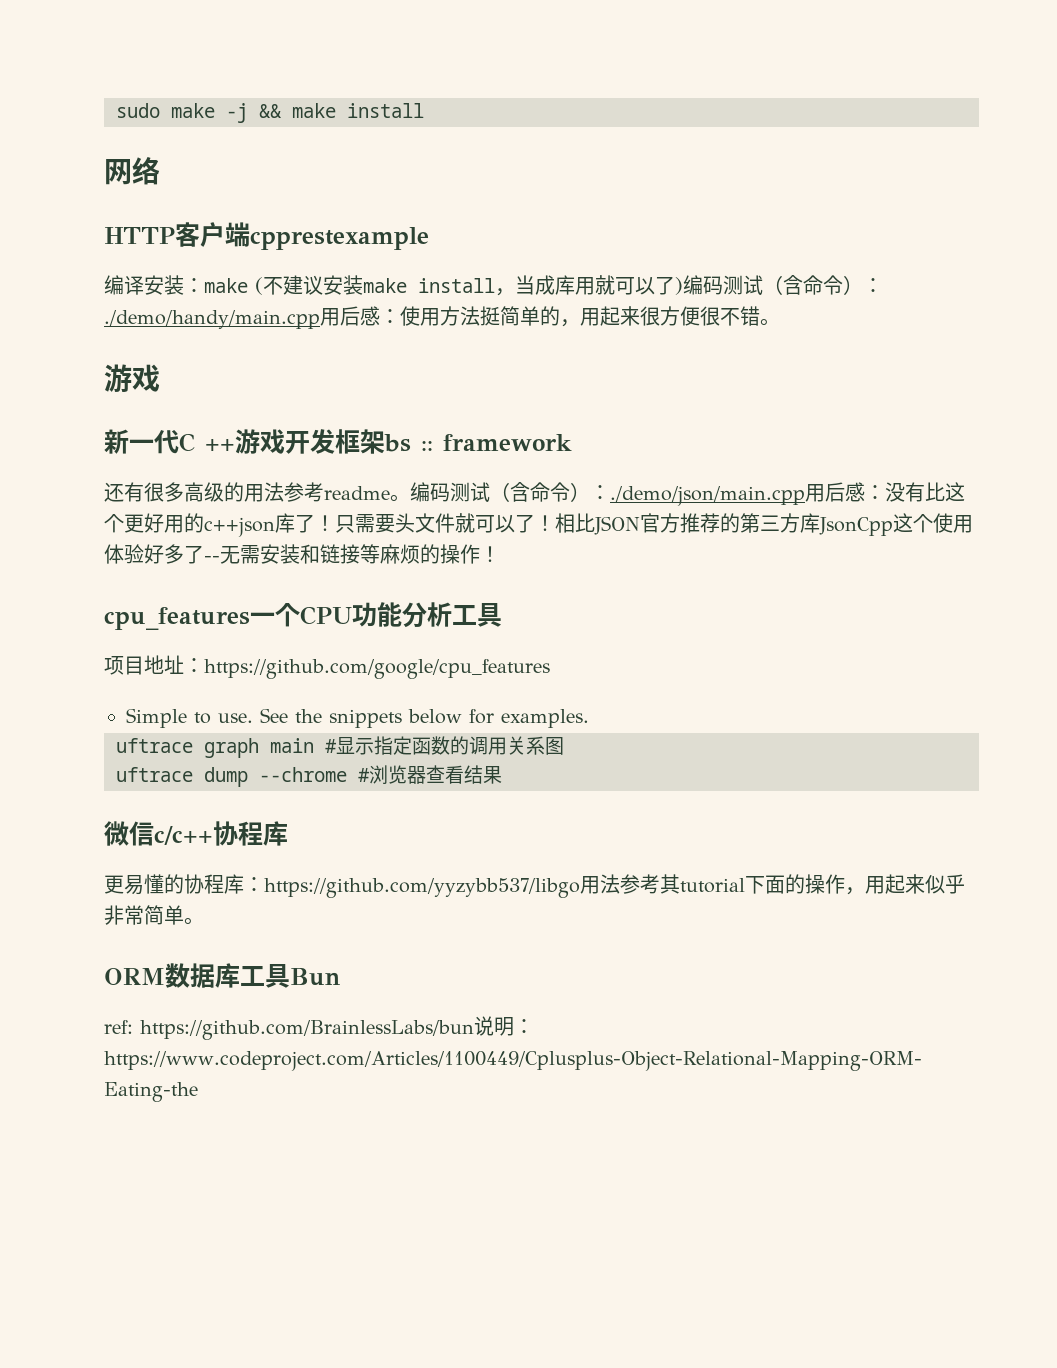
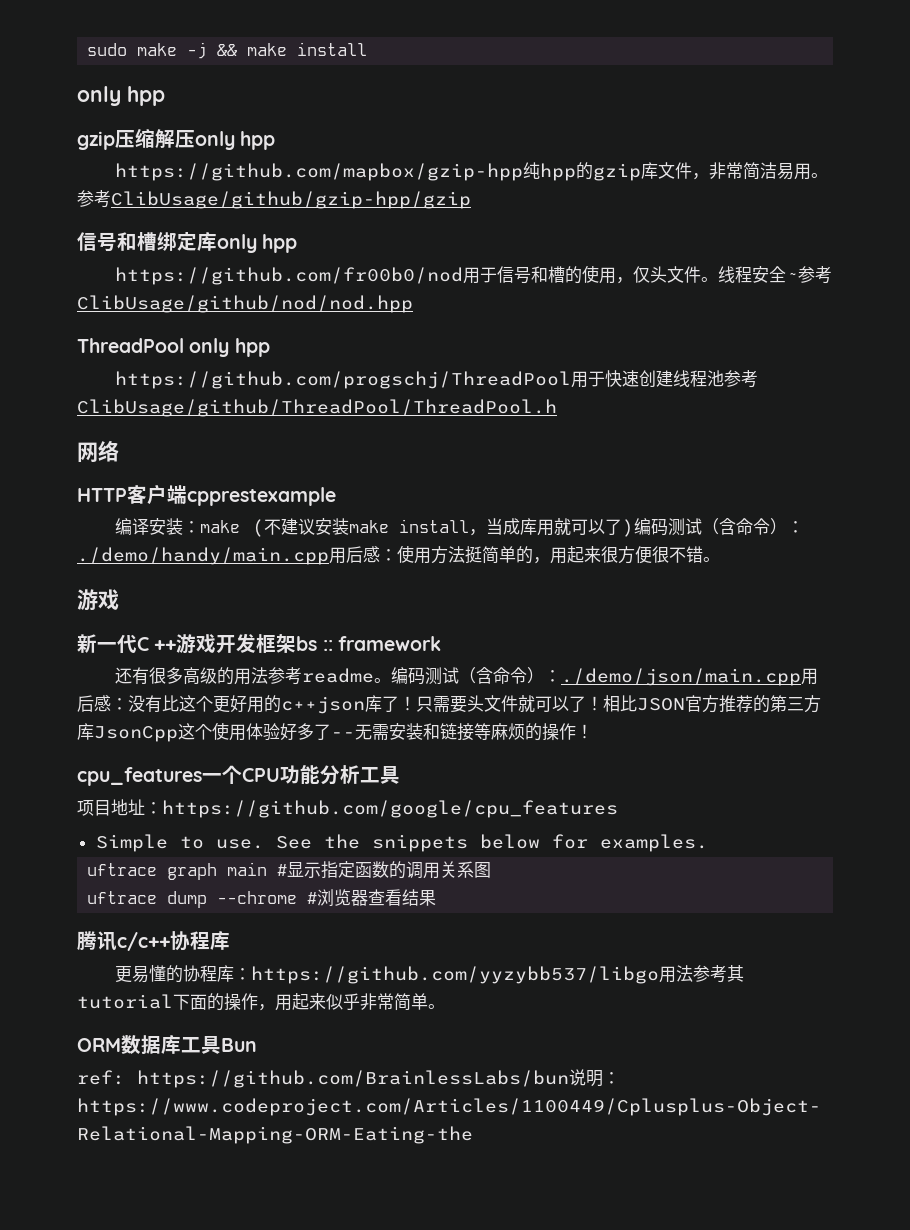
  sudo make -j && make install
+ only hpp
+ gzip压缩解压only hpp
+ https://github.com/mapbox/gzip-hpp纯hpp的gzip库文件，非常简洁易用。参考ClibUsage/github/gzip-hpp/gzip
+ 信号和槽绑定库only hpp
+ https://github.com/fr00b0/nod用于信号和槽的使用，仅头文件。线程安全~参考ClibUsage/github/nod/nod.hpp
+ ThreadPool only hpp
+ https://github.com/progschj/ThreadPool用于快速创建线程池参考ClibUsage/github/ThreadPool/ThreadPool.h
- 微信c/c++协程库
+ 腾讯c/c++协程库

